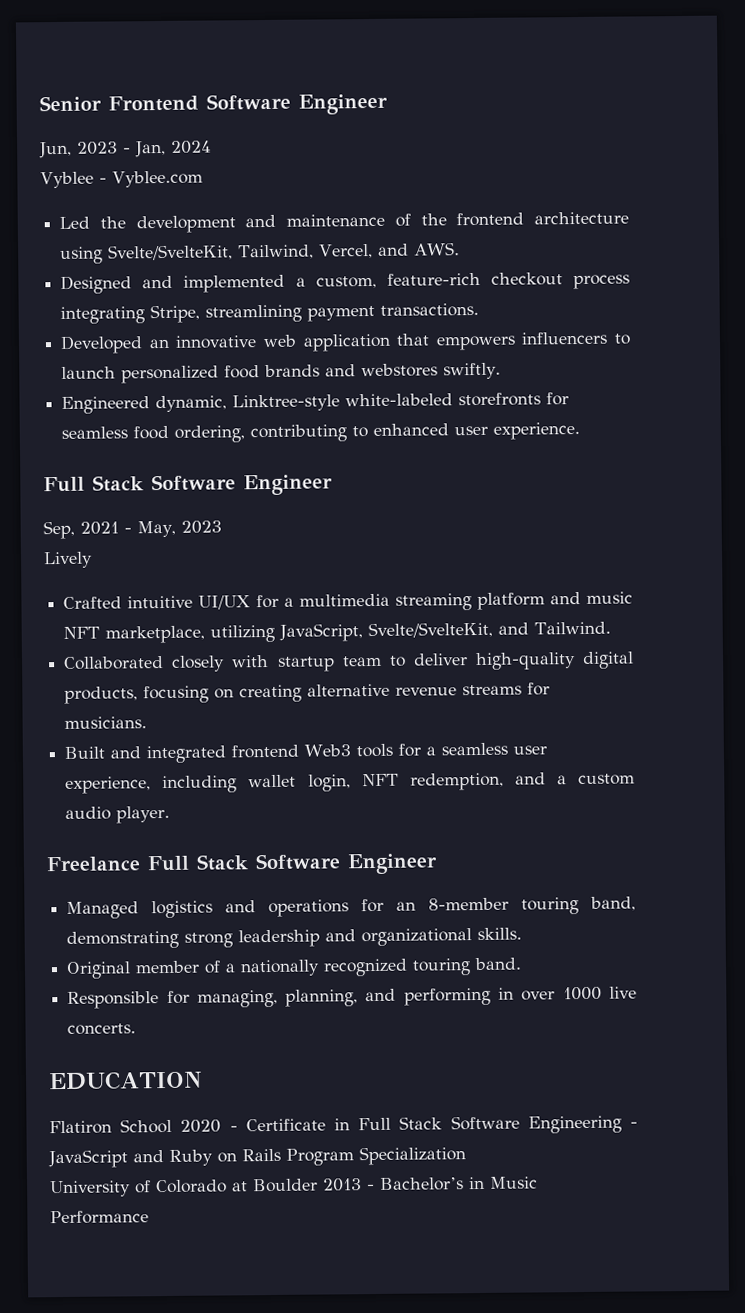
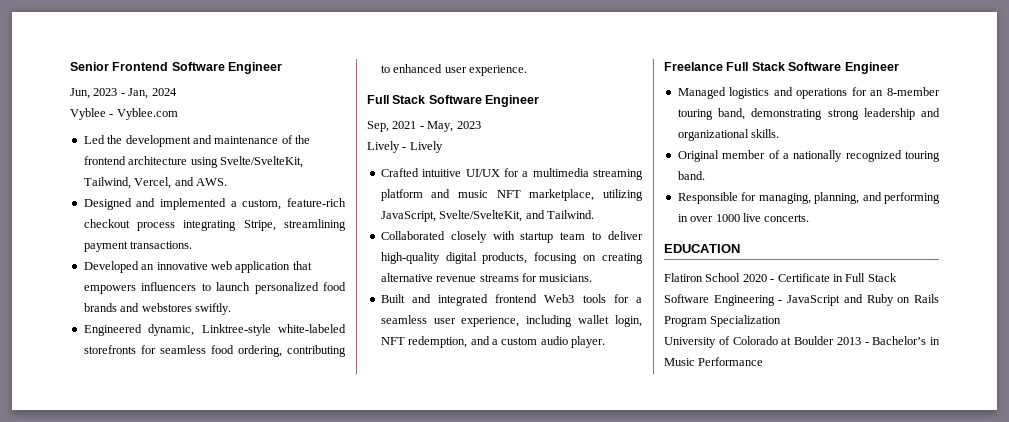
- Lively
+ Lively - Lively

